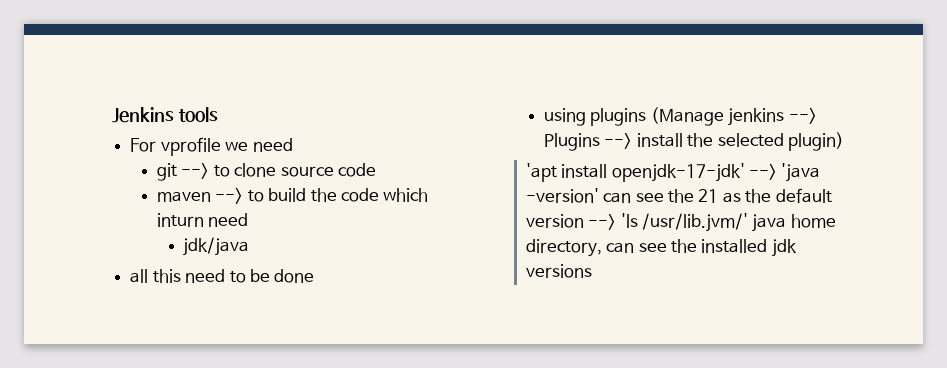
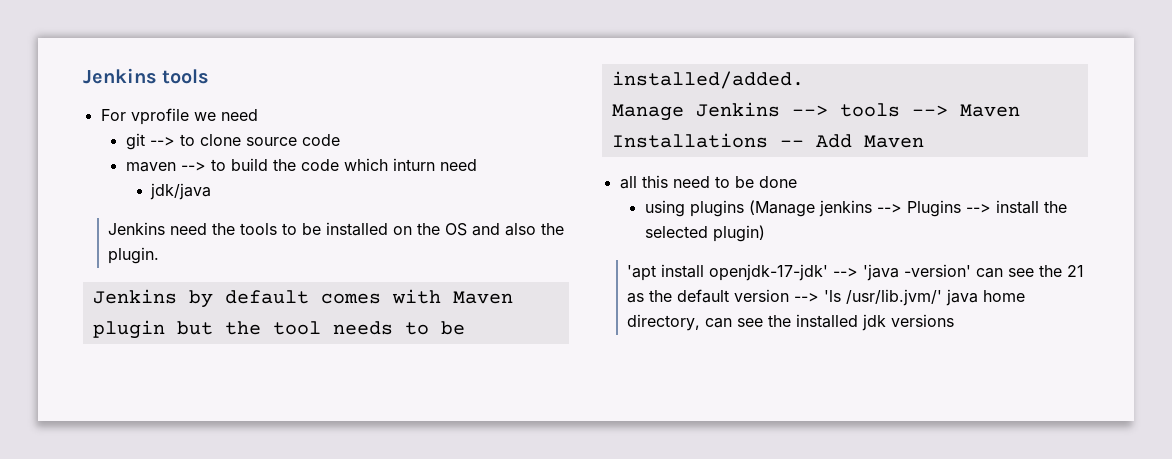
+ Jenkins need the tools to be installed on the OS and also the plugin.
+ Jenkins by default comes with Maven plugin but the tool needs to be installed/added.
+ Manage Jenkins --> tools --> Maven Installations -- Add Maven

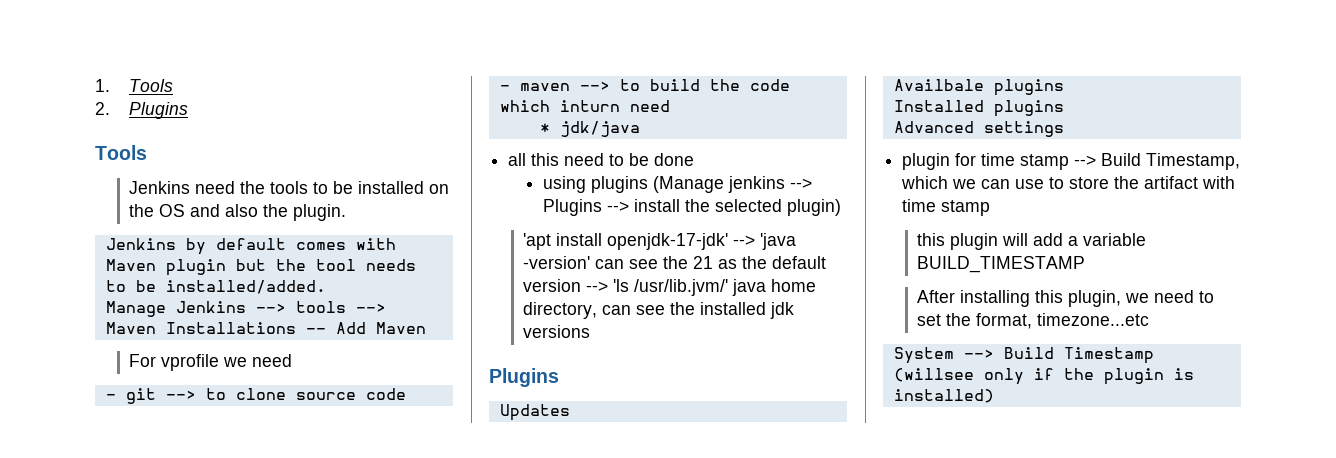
- Jenkins tools
- For vprofile we need
- git --> to clone source code
- maven --> to build the code which inturn need
- jdk/java
+ 1. Tools
+ 2. Plugins
+ Tools
+ For vprofile we need
+ - git --> to clone source code
+ - maven --> to build the code which inturn need
+ * jdk/java
  'apt install openjdk-17-jdk' --> 'java -version' can see the 21 as the default version --> 'ls /usr/lib.jvm/' java home directory, can see the installed jdk versions
+ Plugins
+ Updates
+ Availbale plugins
+ Installed plugins
+ Advanced settings
+ plugin for time stamp --> Build Timestamp, which we can use to store the artifact with time stamp
+ this plugin will add a variable BUILD_TIMESTAMP
+ After installing this plugin, we need to set the format, timezone...etc
+ System --> Build Timestamp (willsee only if the plugin is installed)

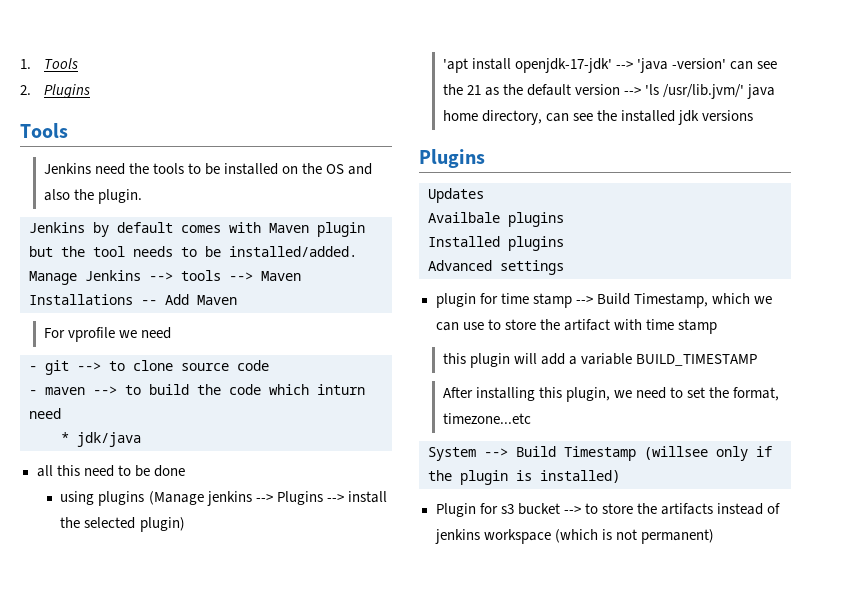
+ Plugin for s3 bucket --> to store the artifacts instead of jenkins workspace (which is not permanent)

